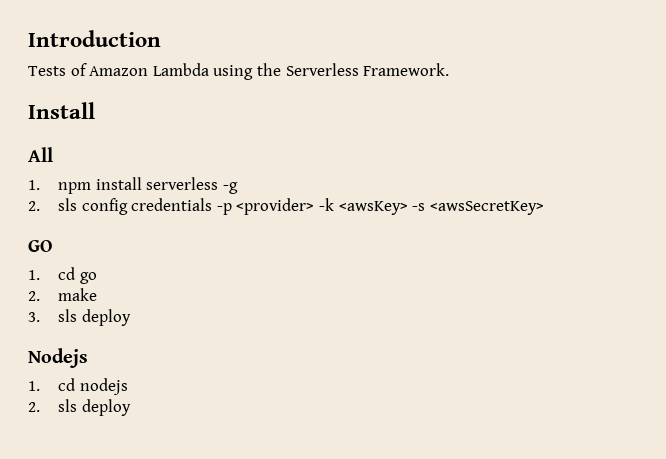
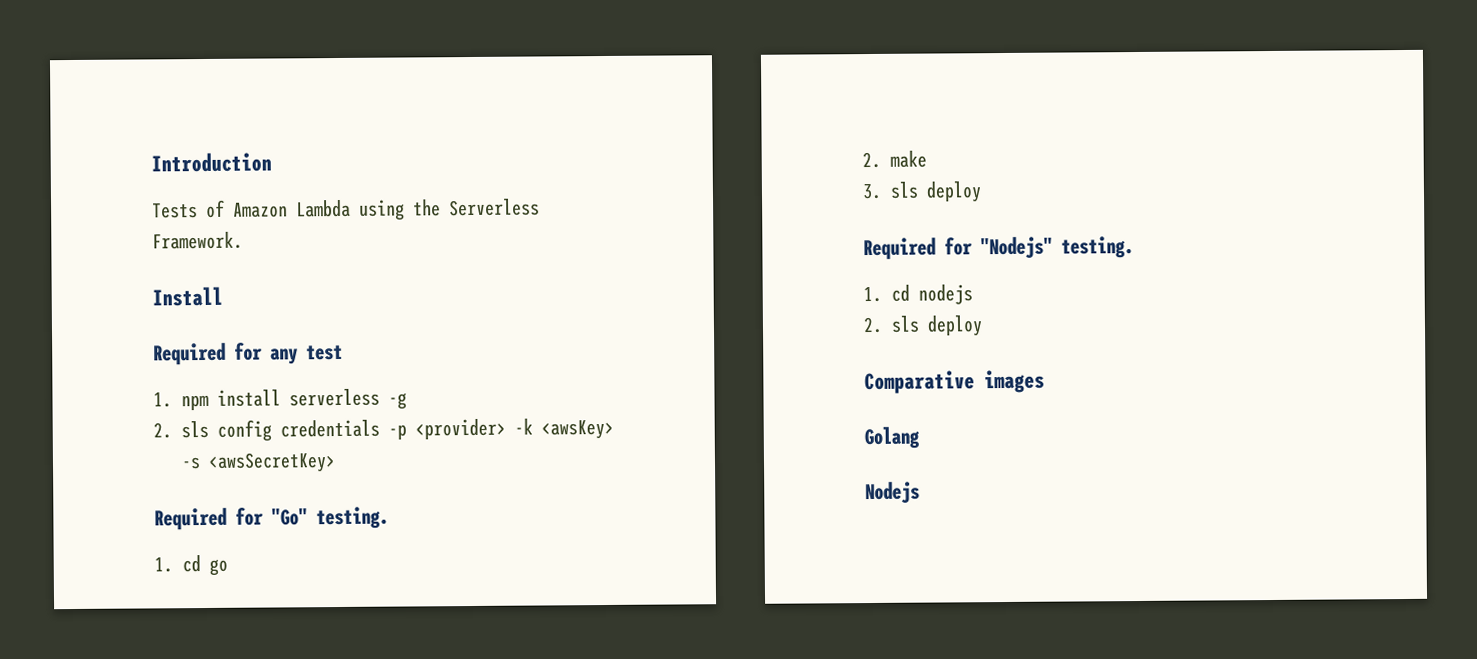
- All
+ Required for any test
- GO
+ Required for "Go" testing.
- Nodejs
+ Required for "Nodejs" testing.
+ Comparative images
+ Golang
+ Nodejs

